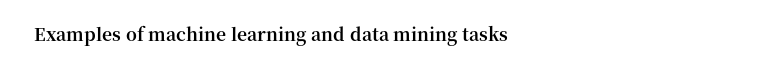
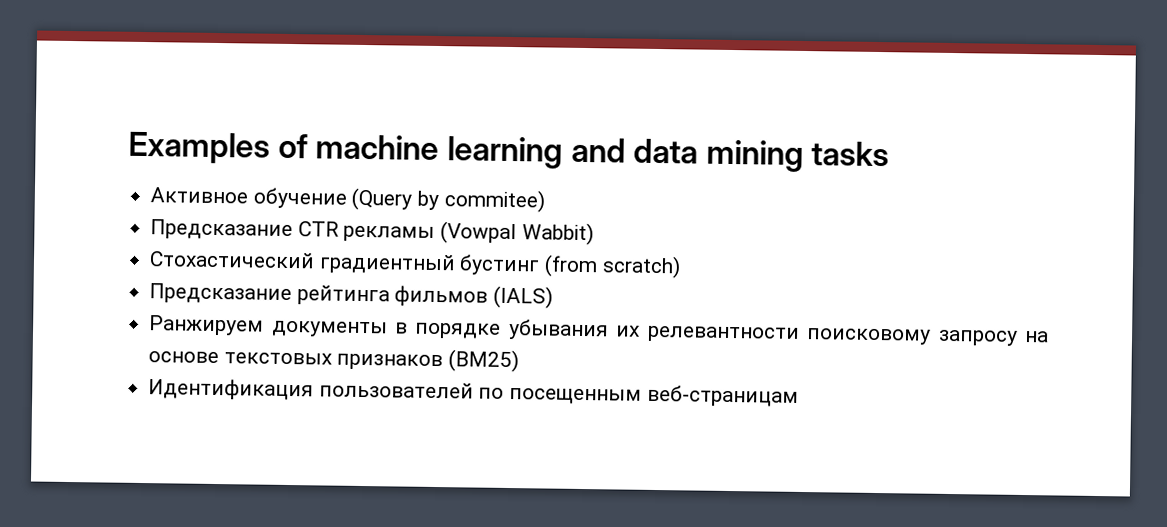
+ Активное обучение (Query by commitee)
+ Предсказание CTR рекламы (Vowpal Wabbit)
+ Стохастический градиентный бустинг (from scratch)
+ Предсказание рейтинга фильмов (IALS)
+ Ранжируем документы в порядке убывания их релевантности поисковому запросу на основе текстовых признаков (BM25)
+ Идентификация пользователей по посещенным веб-страницам

